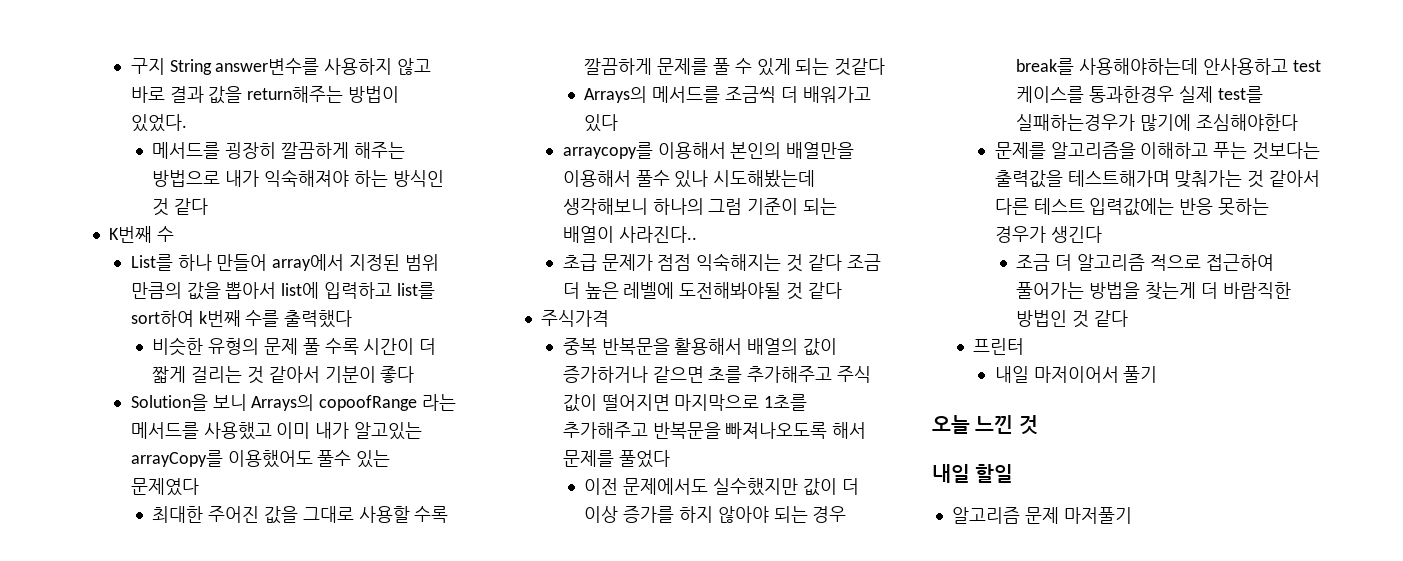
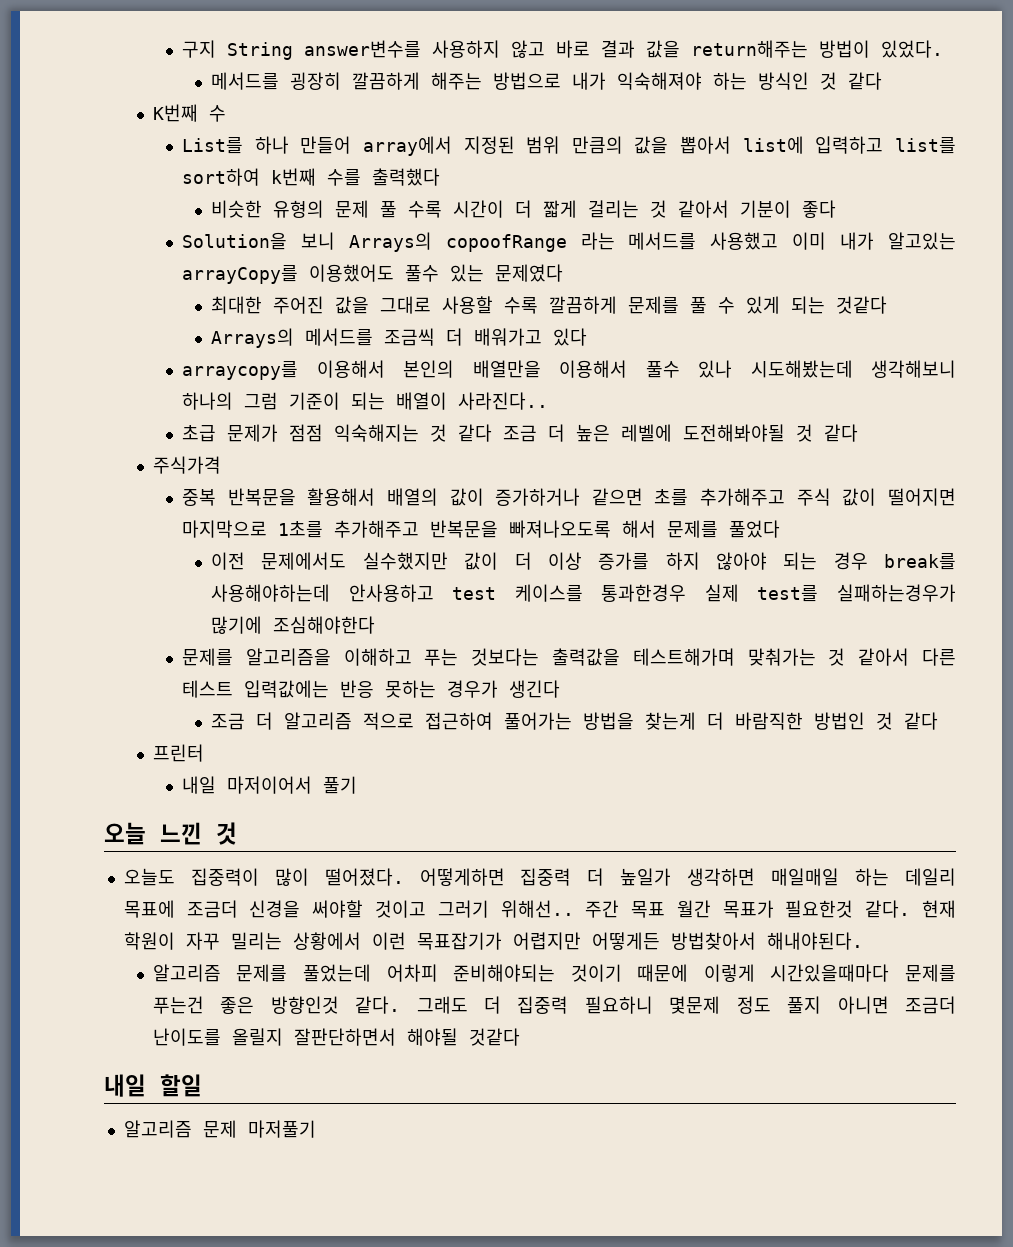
+ 오늘도 집중력이 많이 떨어졌다. 어떻게하면 집중력 더 높일가 생각하면 매일매일 하는 데일리 목표에 조금더 신경을 써야할 것이고 그러기 위해선.. 주간 목표 월간 목표가 필요한것 같다. 현재 학원이 자꾸 밀리는 상황에서 이런 목표잡기가 어렵지만 어떻게든 방법찾아서 해내야된다.
+ 알고리즘 문제를 풀었는데 어차피 준비해야되는 것이기 때문에 이렇게 시간있을때마다 문제를 푸는건 좋은 방향인것 같다. 그래도 더 집중력 필요하니 몇문제 정도 풀지 아니면 조금더 난이도를 올릴지 잘판단하면서 해야될 것같다

